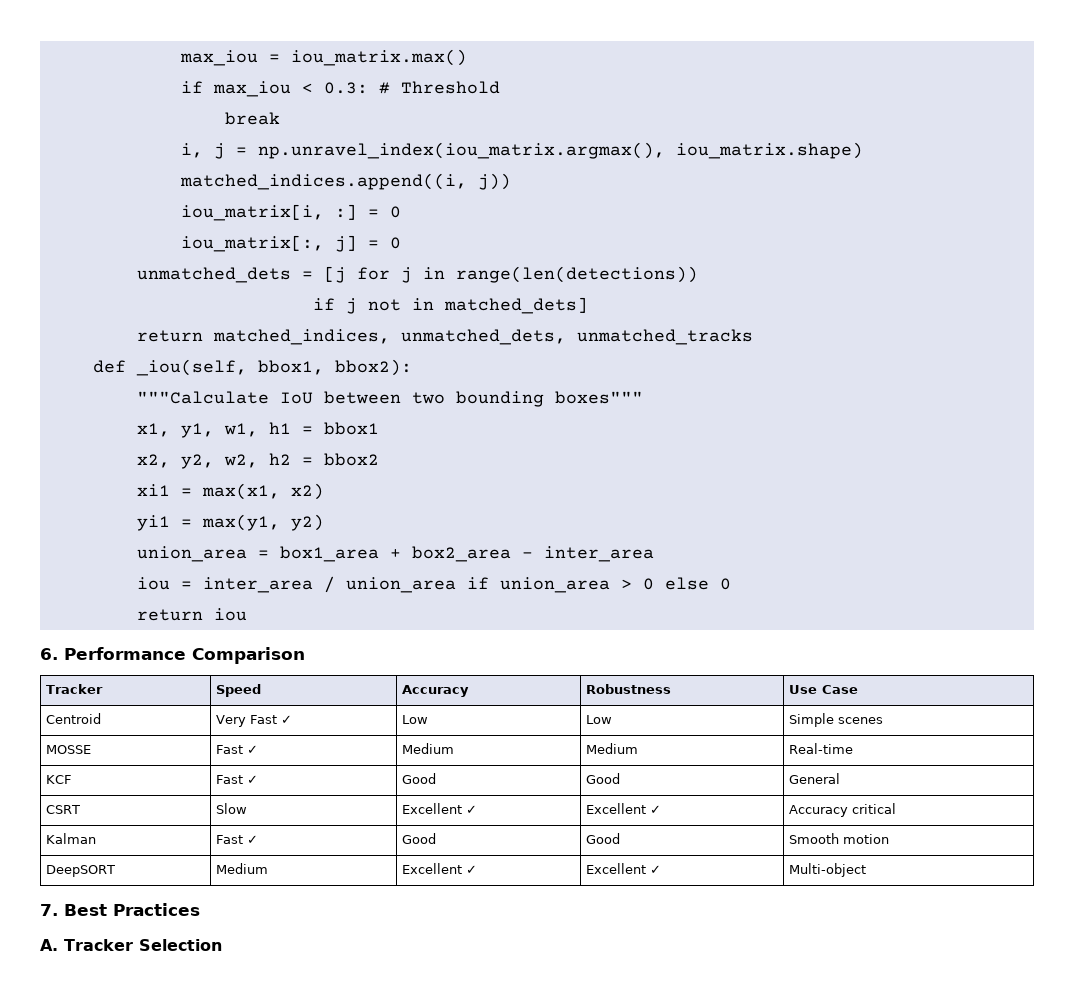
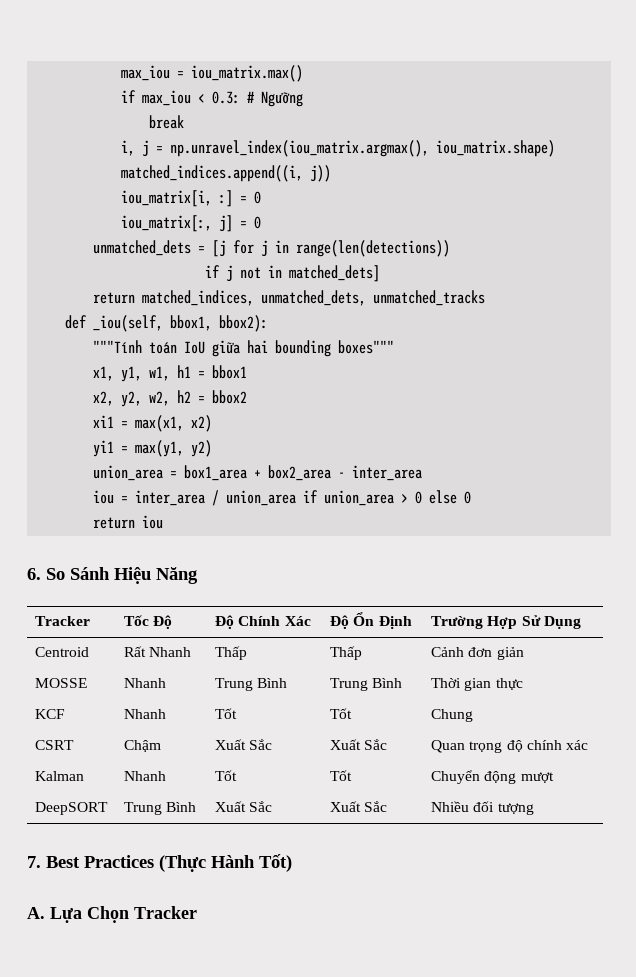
- if max_iou < 0.3: # Threshold
+ if max_iou < 0.3: # Ngưỡng
- """Calculate IoU between two bounding boxes"""
+ """Tính toán IoU giữa hai bounding boxes"""
- 6. Performance Comparison
- Tracker | Speed | Accuracy | Robustness | Use Case
- Centroid | Very Fast ✓ | Low | Low | Simple scenes
- MOSSE | Fast ✓ | Medium | Medium | Real-time
- KCF | Fast ✓ | Good | Good | General
- CSRT | Slow | Excellent ✓ | Excellent ✓ | Accuracy critical
- Kalman | Fast ✓ | Good | Good | Smooth motion
- DeepSORT | Medium | Excellent ✓ | Excellent ✓ | Multi-object
- 7. Best Practices
- A. Tracker Selection
+ 6. So Sánh Hiệu Năng
+ Tracker | Tốc Độ | Độ Chính Xác | Độ Ổn Định | Trường Hợp Sử Dụng
+ Centroid | Rất Nhanh | Thấp | Thấp | Cảnh đơn giản
+ MOSSE | Nhanh | Trung Bình | Trung Bình | Thời gian thực
+ KCF | Nhanh | Tốt | Tốt | Chung
+ CSRT | Chậm | Xuất Sắc | Xuất Sắc | Quan trọng độ chính xác
+ Kalman | Nhanh | Tốt | Tốt | Chuyển động mượt
+ DeepSORT | Trung Bình | Xuất Sắc | Xuất Sắc | Nhiều đối tượng
+ 7. Best Practices (Thực Hành Tốt)
+ A. Lựa Chọn Tracker

